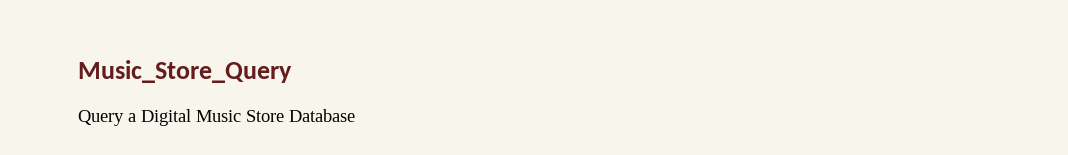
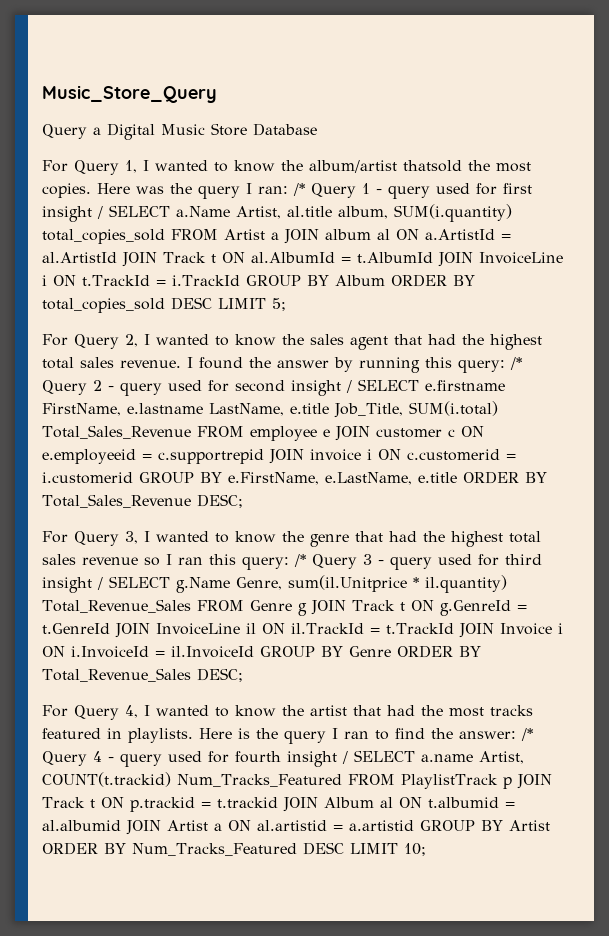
+ For Query 1, I wanted to know the album/artist thatsold the most copies. Here was the query I ran: /* Query 1 - query used for first insight / SELECT a.Name Artist, al.title album, SUM(i.quantity) total_copies_sold FROM Artist a JOIN album al ON a.ArtistId = al.ArtistId JOIN Track t ON al.AlbumId = t.AlbumId JOIN InvoiceLine i ON t.TrackId = i.TrackId GROUP BY Album ORDER BY total_copies_sold DESC LIMIT 5;
+ For Query 2, I wanted to know the sales agent that had the highest total sales revenue. I found the answer by running this query: /* Query 2 - query used for second insight / SELECT e.firstname FirstName, e.lastname LastName, e.title Job_Title, SUM(i.total) Total_Sales_Revenue FROM employee e JOIN customer c ON e.employeeid = c.supportrepid JOIN invoice i ON c.customerid = i.customerid GROUP BY e.FirstName, e.LastName, e.title ORDER BY Total_Sales_Revenue DESC;
+ For Query 3, I wanted to know the genre that had the highest total sales revenue so I ran this query: /* Query 3 - query used for third insight / SELECT g.Name Genre, sum(il.Unitprice * il.quantity) Total_Revenue_Sales FROM Genre g JOIN Track t ON g.GenreId = t.GenreId JOIN InvoiceLine il ON il.TrackId = t.TrackId JOIN Invoice i ON i.InvoiceId = il.InvoiceId GROUP BY Genre ORDER BY Total_Revenue_Sales DESC;
+ For Query 4, I wanted to know the artist that had the most tracks featured in playlists. Here is the query I ran to find the answer: /* Query 4 - query used for fourth insight / SELECT a.name Artist, COUNT(t.trackid) Num_Tracks_Featured FROM PlaylistTrack p JOIN Track t ON p.trackid = t.trackid JOIN Album al ON t.albumid = al.albumid JOIN Artist a ON al.artistid = a.artistid GROUP BY Artist ORDER BY Num_Tracks_Featured DESC LIMIT 10;

